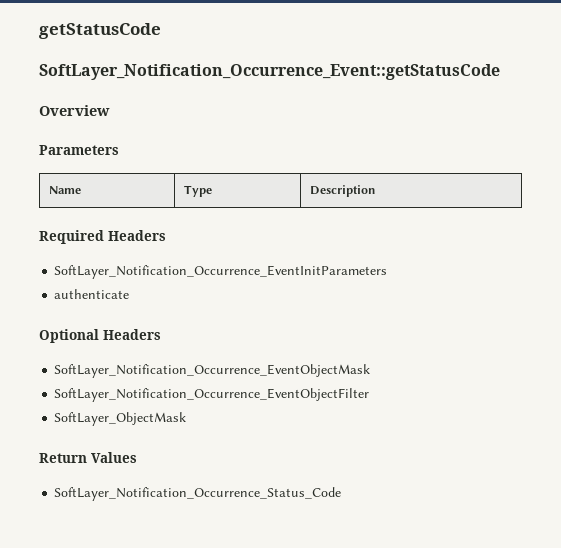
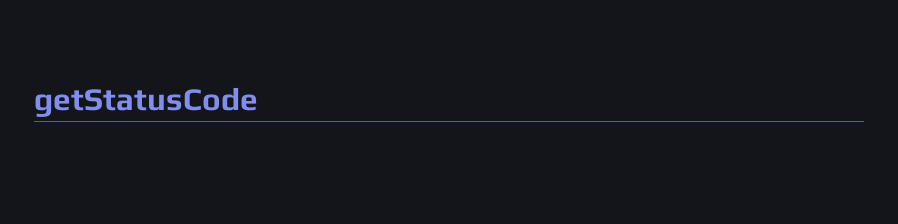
- SoftLayer_Notification_Occurrence_Event::getStatusCode
- Overview
- Parameters
- Name | Type | Description
- Required Headers
- SoftLayer_Notification_Occurrence_EventInitParameters
- authenticate
- Optional Headers
- SoftLayer_Notification_Occurrence_EventObjectMask
- SoftLayer_Notification_Occurrence_EventObjectFilter
- SoftLayer_ObjectMask
- Return Values
- SoftLayer_Notification_Occurrence_Status_Code

